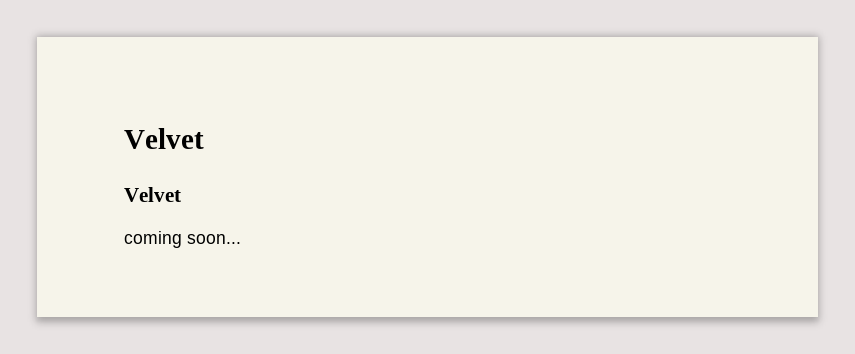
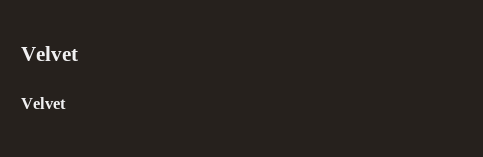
- coming soon...

